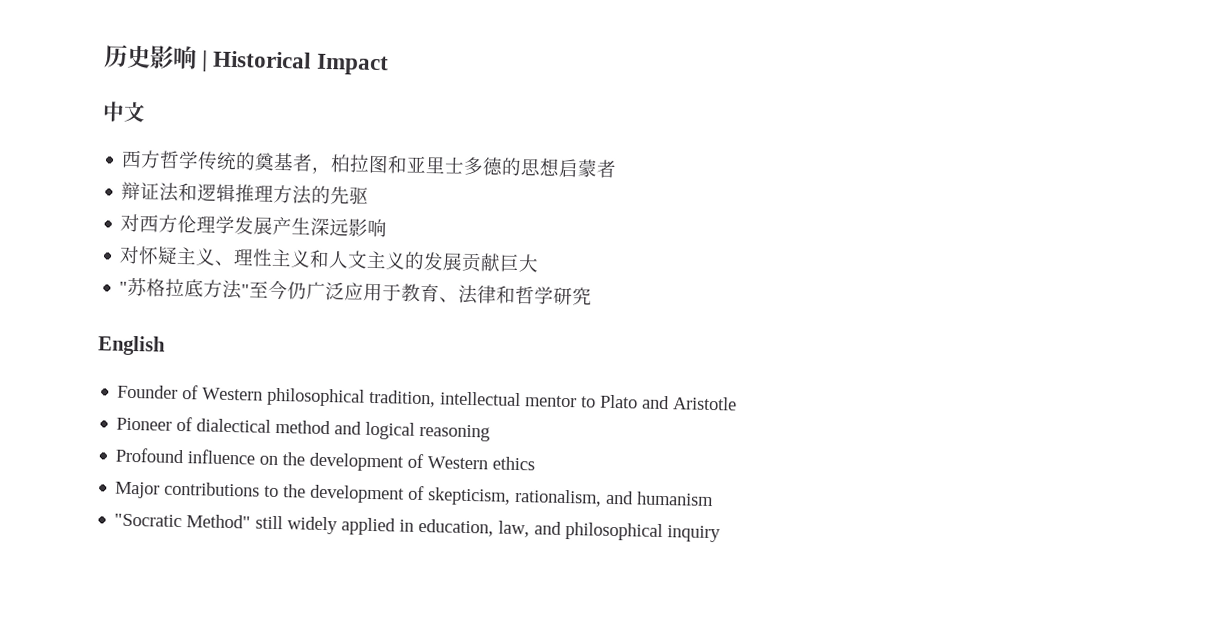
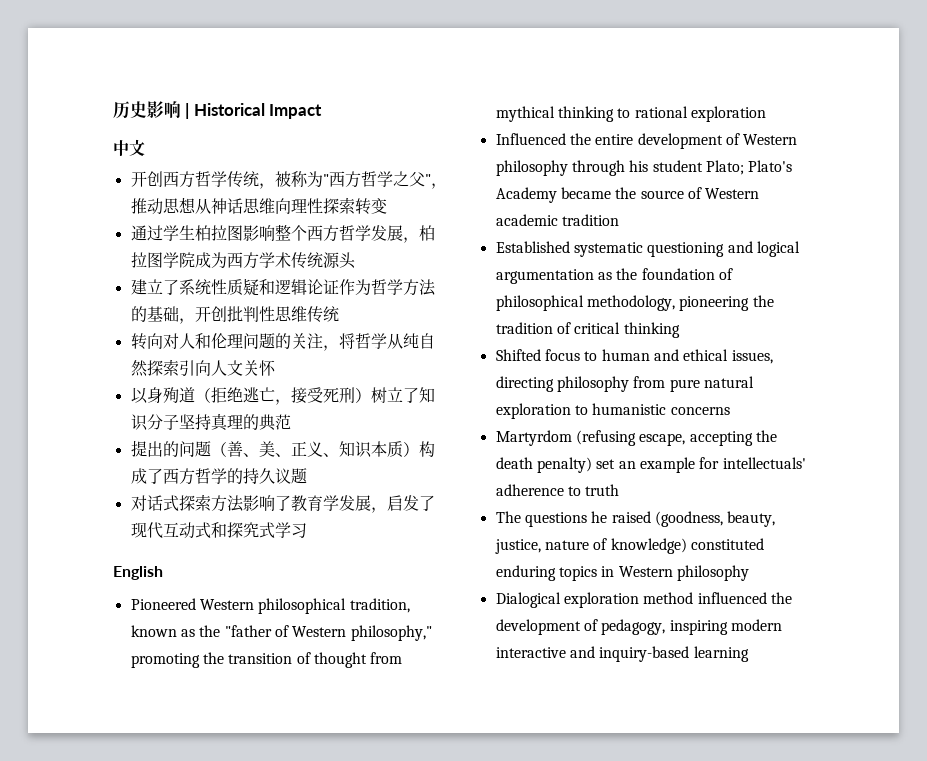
- 西方哲学传统的奠基者，柏拉图和亚里士多德的思想启蒙者
- 辩证法和逻辑推理方法的先驱
- 对西方伦理学发展产生深远影响
- 对怀疑主义、理性主义和人文主义的发展贡献巨大
- "苏格拉底方法"至今仍广泛应用于教育、法律和哲学研究
+ 开创西方哲学传统，被称为"西方哲学之父"，推动思想从神话思维向理性探索转变
+ 通过学生柏拉图影响整个西方哲学发展，柏拉图学院成为西方学术传统源头
+ 建立了系统性质疑和逻辑论证作为哲学方法的基础，开创批判性思维传统
+ 转向对人和伦理问题的关注，将哲学从纯自然探索引向人文关怀
+ 以身殉道（拒绝逃亡，接受死刑）树立了知识分子坚持真理的典范
+ 提出的问题（善、美、正义、知识本质）构成了西方哲学的持久议题
+ 对话式探索方法影响了教育学发展，启发了现代互动式和探究式学习
- Founder of Western philosophical tradition, intellectual mentor to Plato and Aristotle
- Pioneer of dialectical method and logical reasoning
- Profound influence on the development of Western ethics
- Major contributions to the development of skepticism, rationalism, and humanism
- "Socratic Method" still widely applied in education, law, and philosophical inquiry
+ Pioneered Western philosophical tradition, known as the "father of Western philosophy," promoting the transition of thought from mythical thinking to rational exploration
+ Influenced the entire development of Western philosophy through his student Plato; Plato's Academy became the source of Western academic tradition
+ Established systematic questioning and logical argumentation as the foundation of philosophical methodology, pioneering the tradition of critical thinking
+ Shifted focus to human and ethical issues, directing philosophy from pure natural exploration to humanistic concerns
+ Martyrdom (refusing escape, accepting the death penalty) set an example for intellectuals' adherence to truth
+ The questions he raised (goodness, beauty, justice, nature of knowledge) constituted enduring topics in Western philosophy
+ Dialogical exploration method influenced the development of pedagogy, inspiring modern interactive and inquiry-based learning

